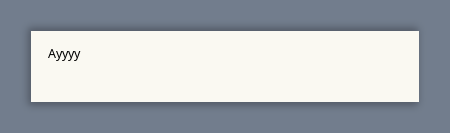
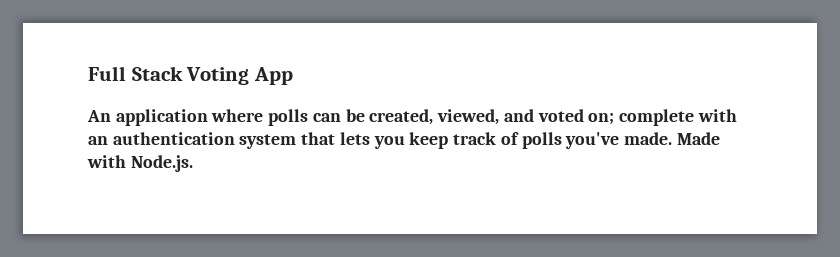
- Ayyyy
+ Full Stack Voting App
+ An application where polls can be created, viewed, and voted on; complete with an authentication system that lets you keep track of polls you've made. Made with Node.js.

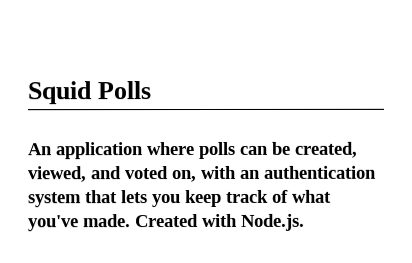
- Full Stack Voting App
+ Squid Polls
- An application where polls can be created, viewed, and voted on; complete with an authentication system that lets you keep track of polls you've made.
+ An application where polls can be created, viewed, and voted on, with an authentication system that lets you keep track of what you've made.
- Made with Node.js.
+ Created with Node.js.

